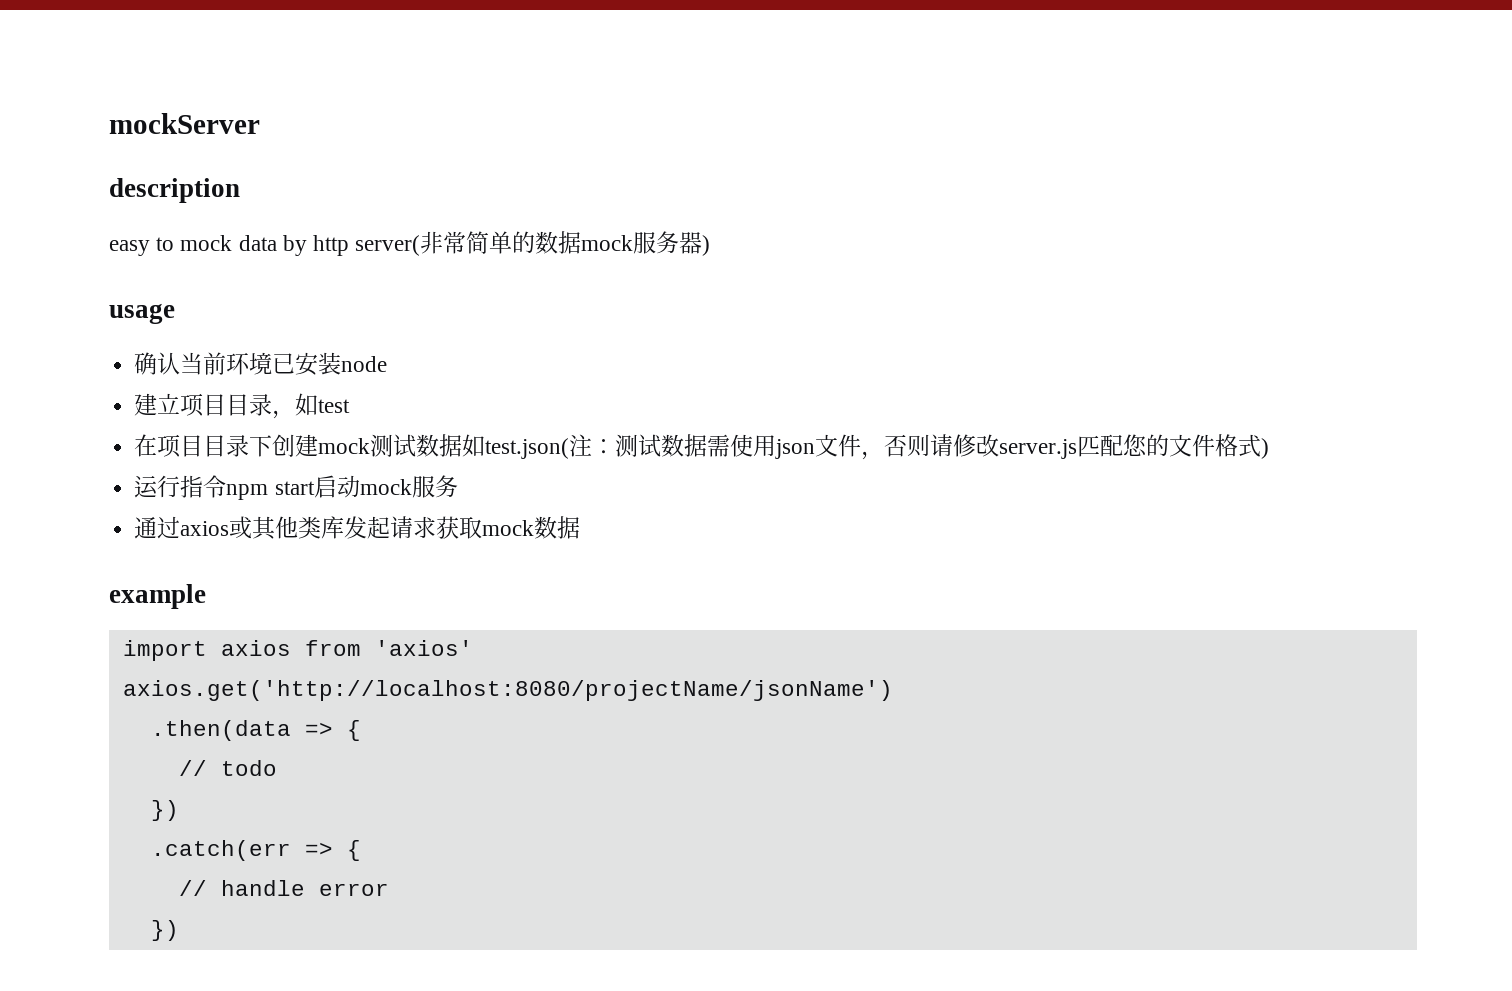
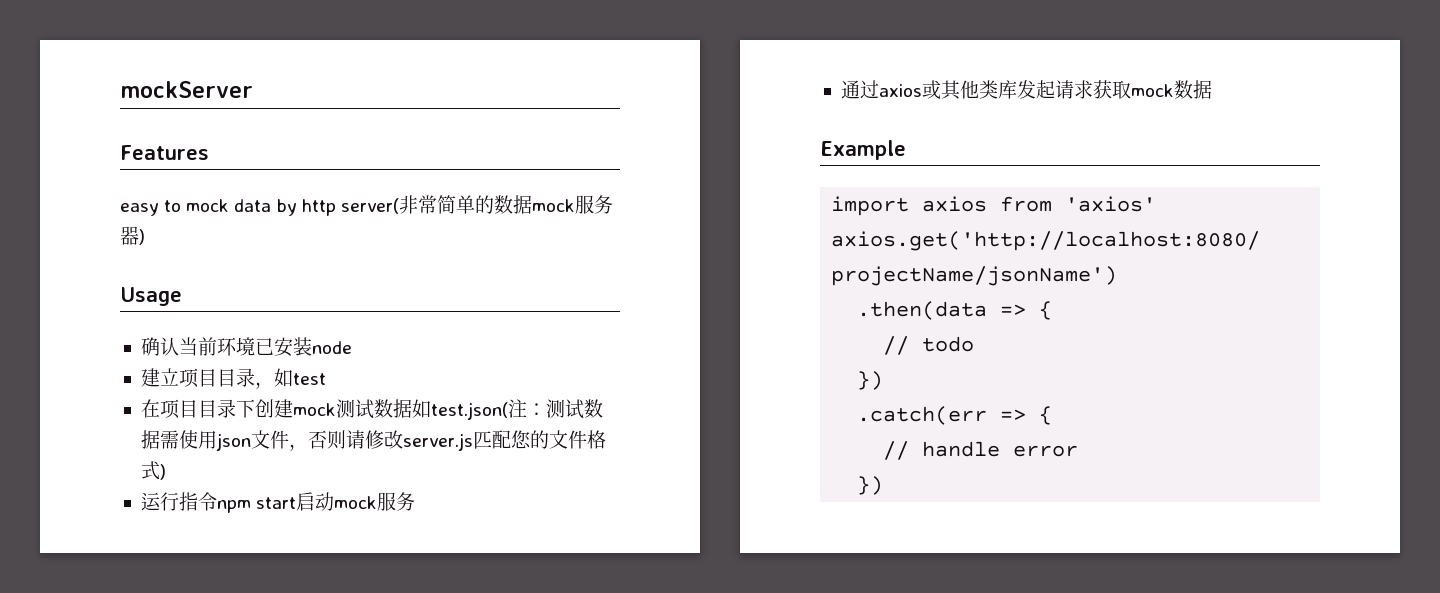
- description
+ Features
- usage
+ Usage
- example
+ Example

